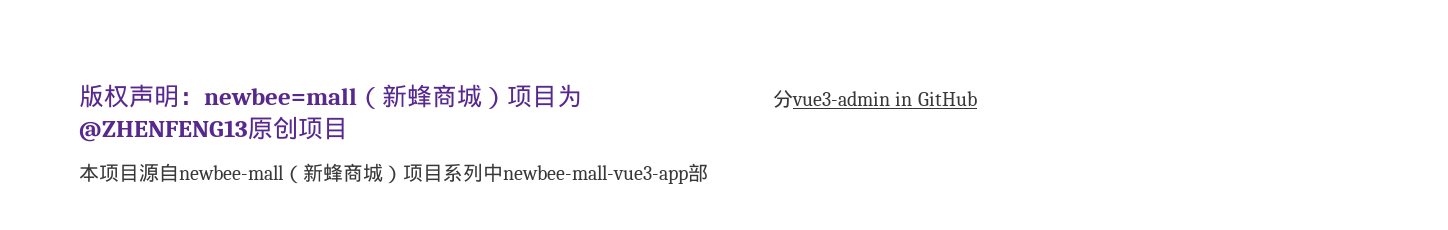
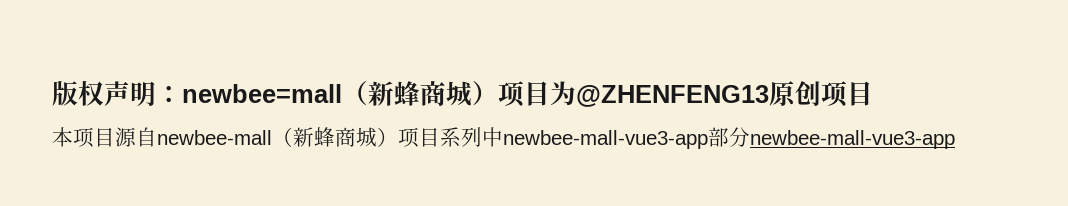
- 本项目源自newbee-mall（新蜂商城）项目系列中newbee-mall-vue3-app部分vue3-admin in GitHub
+ 本项目源自newbee-mall（新蜂商城）项目系列中newbee-mall-vue3-app部分newbee-mall-vue3-app

